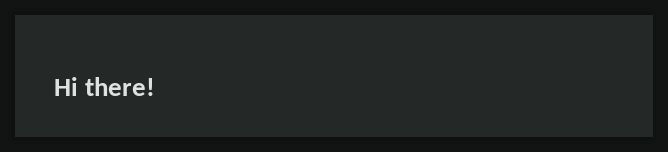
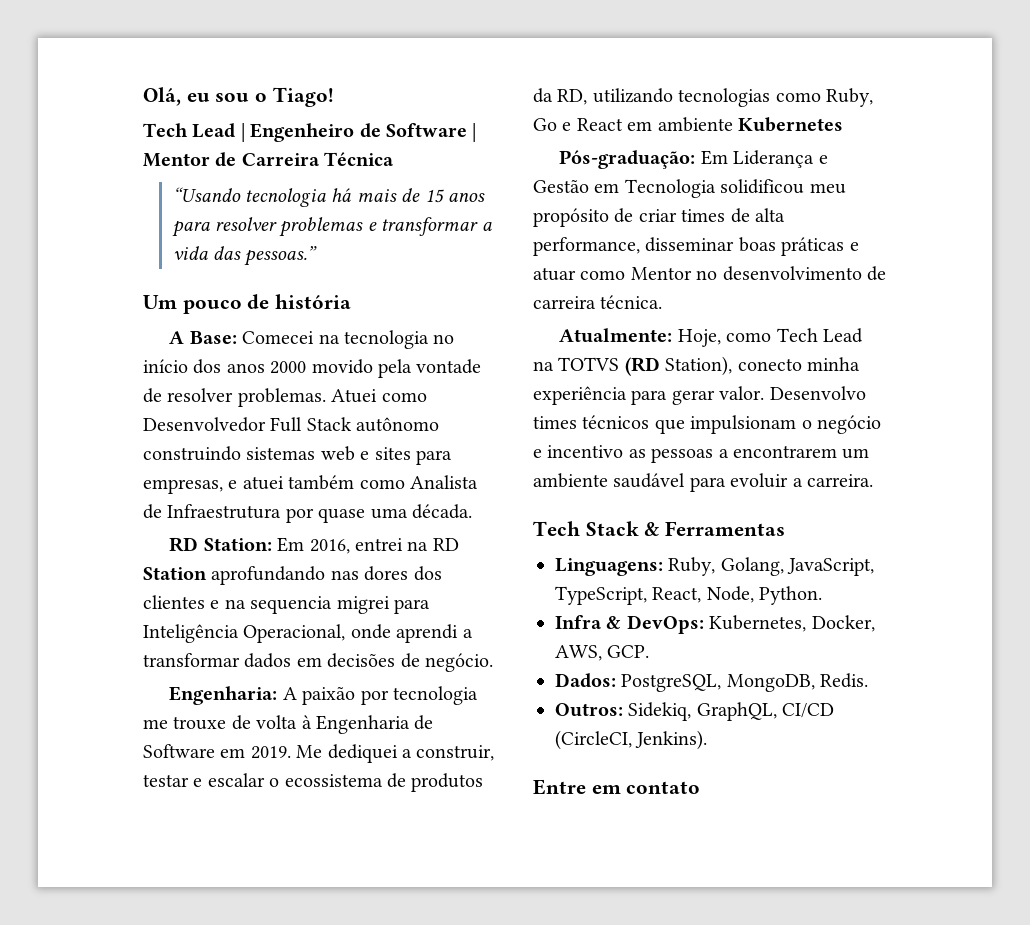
- Hi there!
+ Olá, eu sou o Tiago!
+ Tech Lead | Engenheiro de Software | Mentor de Carreira Técnica
+ “Usando tecnologia há mais de 15 anos para resolver problemas e transformar a vida das pessoas.”
+ Um pouco de história
+ A Base: Comecei na tecnologia no início dos anos 2000 movido pela vontade de resolver problemas. Atuei como Desenvolvedor Full Stack autônomo construindo sistemas web e sites para empresas, e atuei também como Analista de Infraestrutura por quase uma década.
+ RD Station: Em 2016, entrei na RD Station aprofundando nas dores dos clientes e na sequencia migrei para Inteligência Operacional, onde aprendi a transformar dados em decisões de negócio.
+ Engenharia: A paixão por tecnologia me trouxe de volta à Engenharia de Software em 2019. Me dediquei a construir, testar e escalar o ecossistema de produtos da RD, utilizando tecnologias como Ruby, Go e React em ambiente Kubernetes
+ Pós-graduação: Em Liderança e Gestão em Tecnologia solidificou meu propósito de criar times de alta performance, disseminar boas práticas e atuar como Mentor no desenvolvimento de carreira técnica.
+ Atualmente: Hoje, como Tech Lead na TOTVS (RD Station), conecto minha experiência para gerar valor. Desenvolvo times técnicos que impulsionam o negócio e incentivo as pessoas a encontrarem um ambiente saudável para evoluir a carreira.
+ Tech Stack & Ferramentas
+ Linguagens: Ruby, Golang, JavaScript, TypeScript, React, Node, Python.
+ Infra & DevOps: Kubernetes, Docker, AWS, GCP.
+ Dados: PostgreSQL, MongoDB, Redis.
+ Outros: Sidekiq, GraphQL, CI/CD (CircleCI, Jenkins).
+ Entre em contato

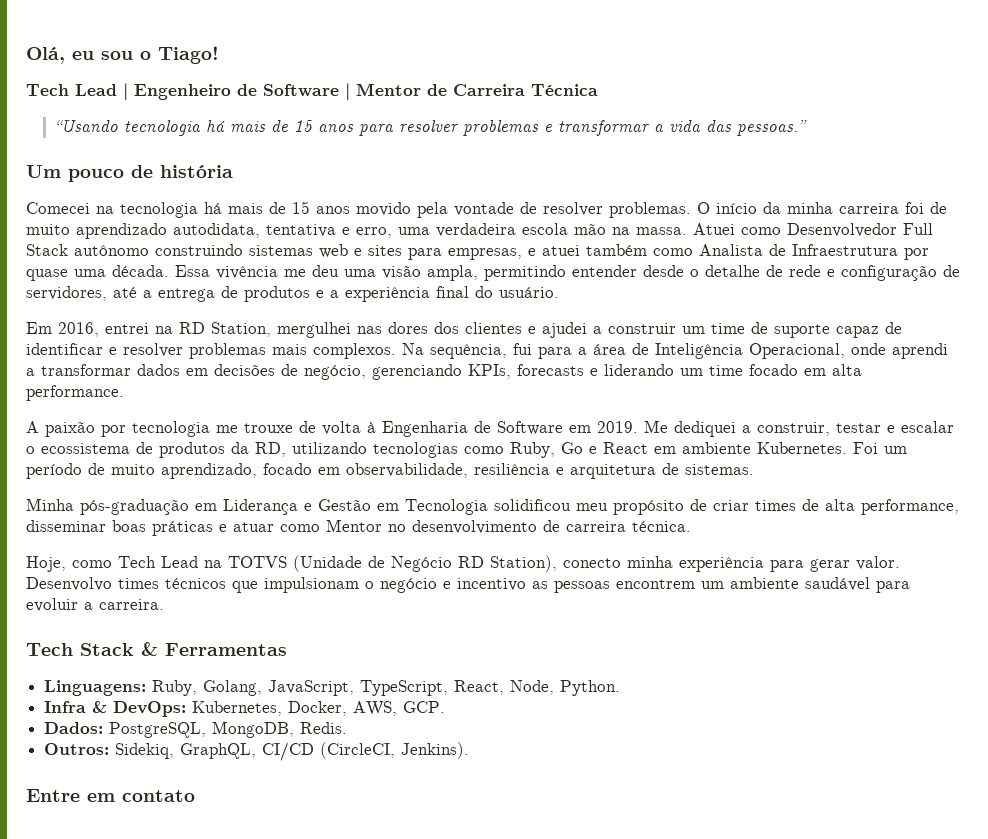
- A Base: Comecei na tecnologia no início dos anos 2000 movido pela vontade de resolver problemas.
+ Comecei na tecnologia há mais de 15 anos movido pela vontade de resolver problemas.
+ O início da minha carreira foi de muito aprendizado autodidata, tentativa e erro, uma verdadeira escola mão na massa.
- Atuei como Desenvolvedor Full Stack autônomo construindo sistemas web e sites para empresas, e atuei também como Analista de Infraestrutura por quase uma década.
- RD Station: Em 2016, entrei na RD Station aprofundando nas dores dos clientes e na sequencia migrei para Inteligência Operacional, onde aprendi a transformar dados em decisões de negócio.
- Engenharia: A paixão por tecnologia me trouxe de volta à Engenharia de Software em 2019.
+ Atuei como Desenvolvedor Full Stack autônomo construindo sistemas web e sites para empresas, e atuei também como Analista de Infraestrutura por quase uma década. Essa vivência me deu uma visão ampla, permitindo entender desde o detalhe de rede e configuração de servidores, até a entrega de produtos e a experiência final do usuário.
+ Em 2016, entrei na RD Station, mergulhei nas dores dos clientes e ajudei a construir um time de suporte capaz de identificar e resolver problemas mais complexos. Na sequência, fui para a área de Inteligência Operacional, onde aprendi a transformar dados em decisões de negócio, gerenciando KPIs, forecasts e liderando um time focado em alta performance.
+ A paixão por tecnologia me trouxe de volta à Engenharia de Software em 2019.
- Me dediquei a construir, testar e escalar o ecossistema de produtos da RD, utilizando tecnologias como Ruby, Go e React em ambiente Kubernetes
- Pós-graduação: Em Liderança e Gestão em Tecnologia solidificou meu propósito de criar times de alta performance, disseminar boas práticas e atuar como Mentor no desenvolvimento de carreira técnica.
+ Me dediquei a construir, testar e escalar o ecossistema de produtos da RD, utilizando tecnologias como Ruby, Go e React em ambiente Kubernetes. Foi um período de muito aprendizado, focado em observabilidade, resiliência e arquitetura de sistemas.
+ Minha pós-graduação em Liderança e Gestão em Tecnologia solidificou meu propósito de criar times de alta performance, disseminar boas práticas e atuar como Mentor no desenvolvimento de carreira técnica.
- Atualmente: Hoje, como Tech Lead na TOTVS (RD Station), conecto minha experiência para gerar valor.
+ Hoje, como Tech Lead na TOTVS (Unidade de Negócio RD Station), conecto minha experiência para gerar valor.
- Desenvolvo times técnicos que impulsionam o negócio e incentivo as pessoas a encontrarem um ambiente saudável para evoluir a carreira.
+ Desenvolvo times técnicos que impulsionam o negócio e incentivo as pessoas encontrem um ambiente saudável para evoluir a carreira.

